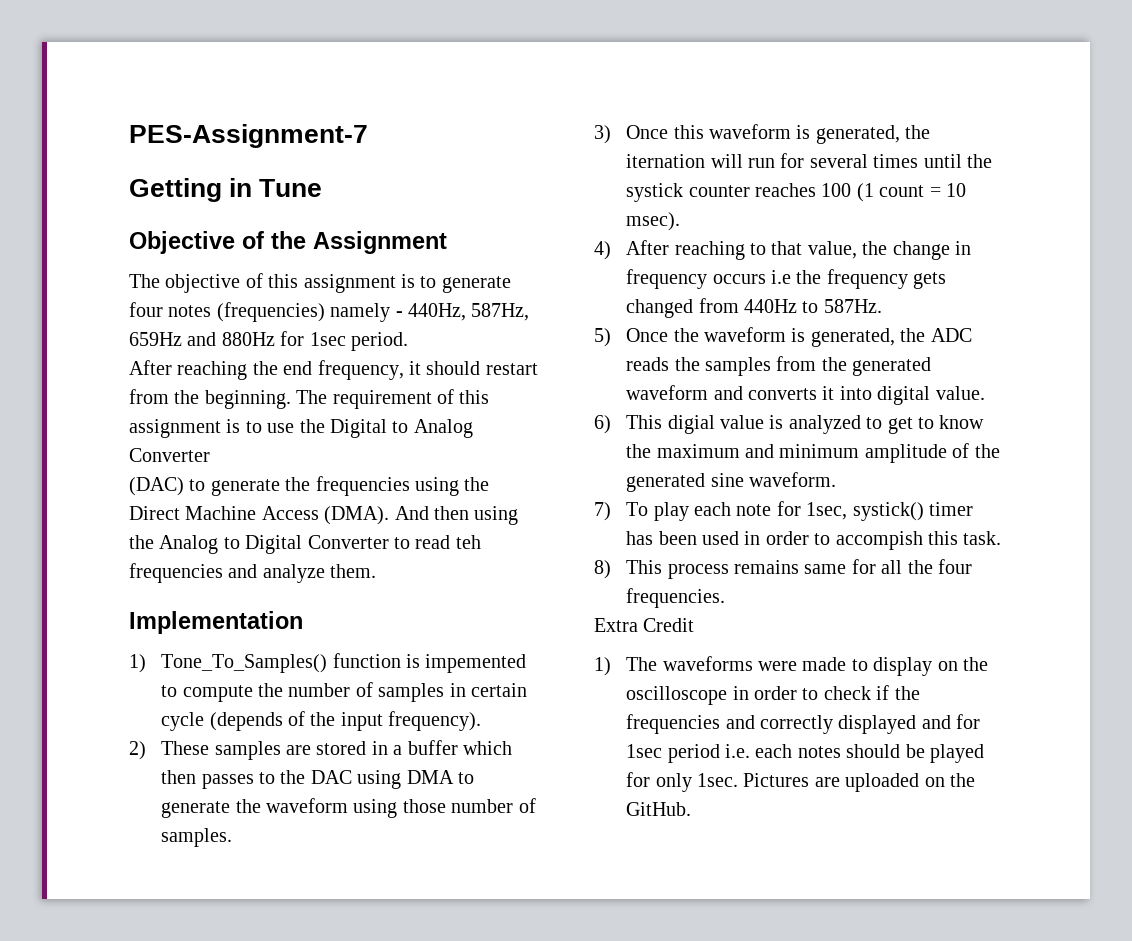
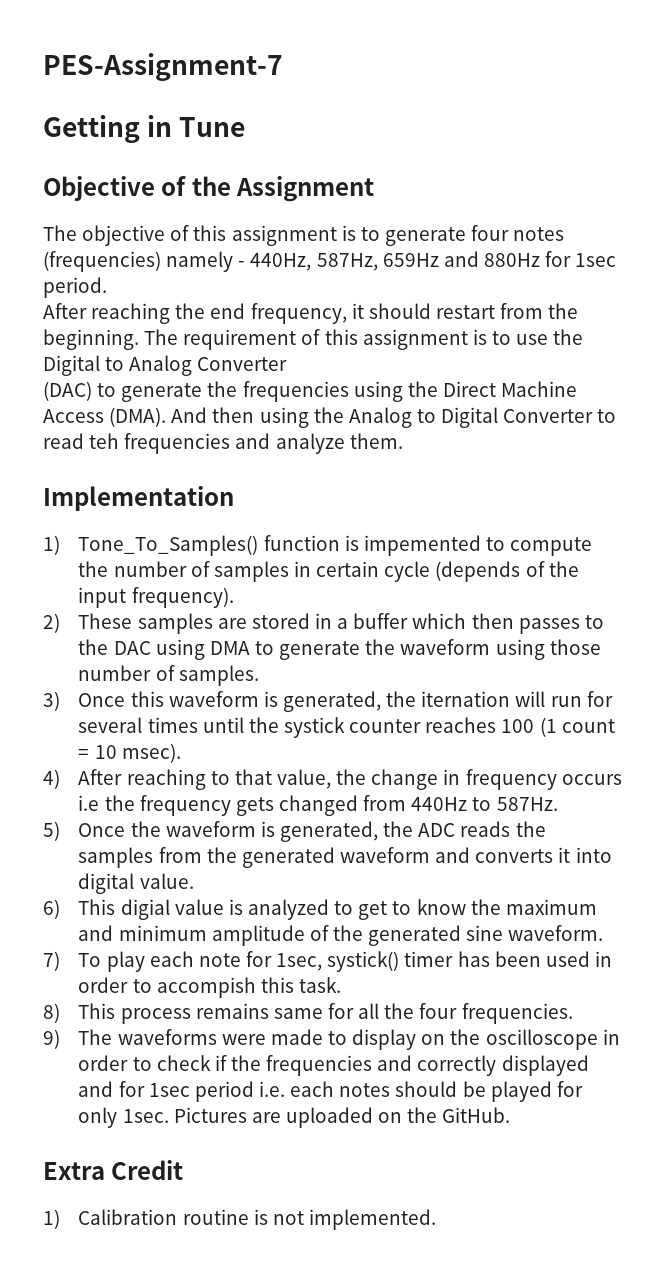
- Extra Credit
- 1) The waveforms were made to display on the oscilloscope in order to check if the frequencies and correctly displayed and for 1sec period i.e. each notes should be played for only 1sec.
+ 9) The waveforms were made to display on the oscilloscope in order to check if the frequencies and correctly displayed and for 1sec period i.e. each notes should be played for only 1sec.
+ Extra Credit
+ 1) Calibration routine is not implemented.

